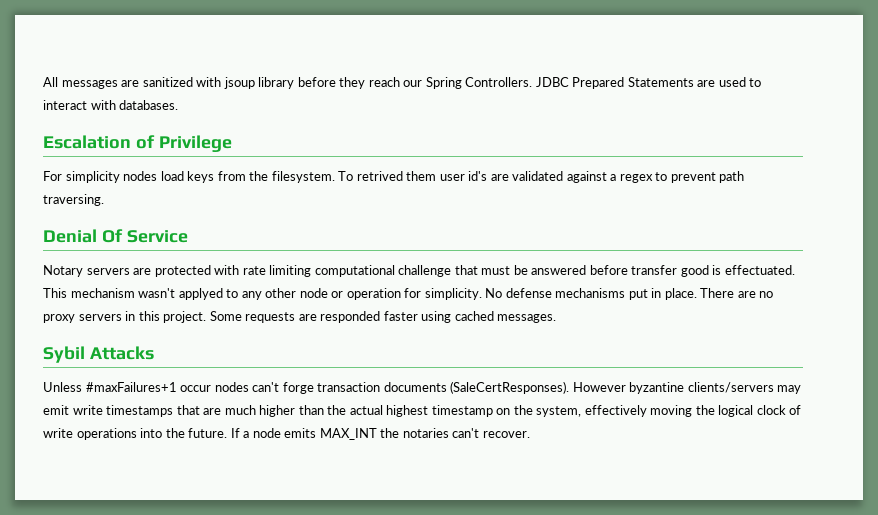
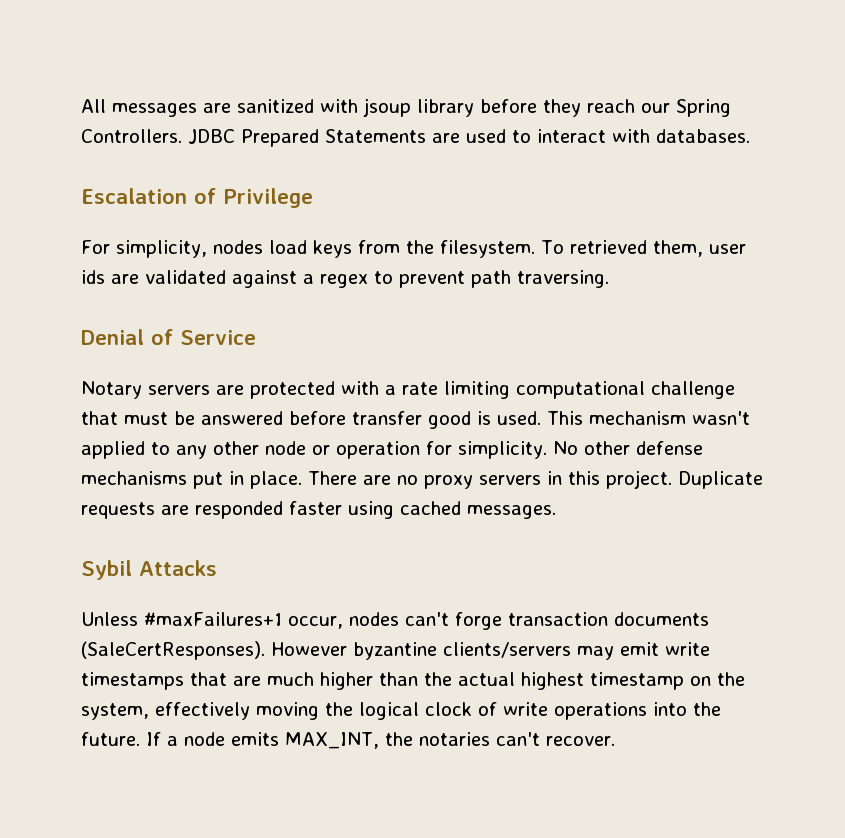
- For simplicity nodes load keys from the filesystem.
+ For simplicity, nodes load keys from the filesystem.
- To retrived them user id's are validated against a regex to prevent path traversing.
+ To retrieved them, user ids are validated against a regex to prevent path traversing.
- Denial Of Service
+ Denial of Service
- Notary servers are protected with rate limiting computational challenge that must be answered before transfer good is effectuated.
+ Notary servers are protected with a rate limiting computational challenge that must be answered before transfer good is used.
- This mechanism wasn't applyed to any other node or operation for simplicity.
+ This mechanism wasn't applied to any other node or operation for simplicity.
- No defense mechanisms put in place.
+ No other defense mechanisms put in place.
- Some requests are responded faster using cached messages.
+ Duplicate requests are responded faster using cached messages.
- Unless #maxFailures+1 occur nodes can't forge transaction documents (SaleCertResponses).
+ Unless #maxFailures+1 occur, nodes can't forge transaction documents (SaleCertResponses).
- If a node emits MAX_INT the notaries can't recover.
+ If a node emits MAX_INT, the notaries can't recover.

